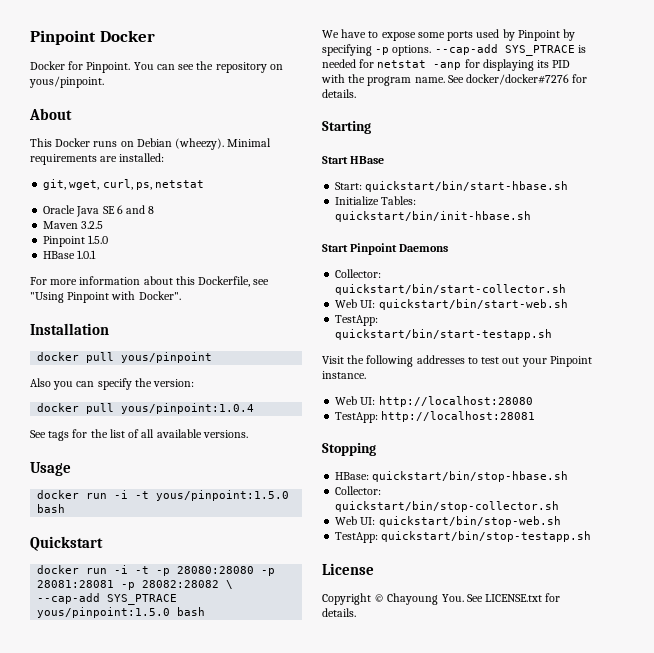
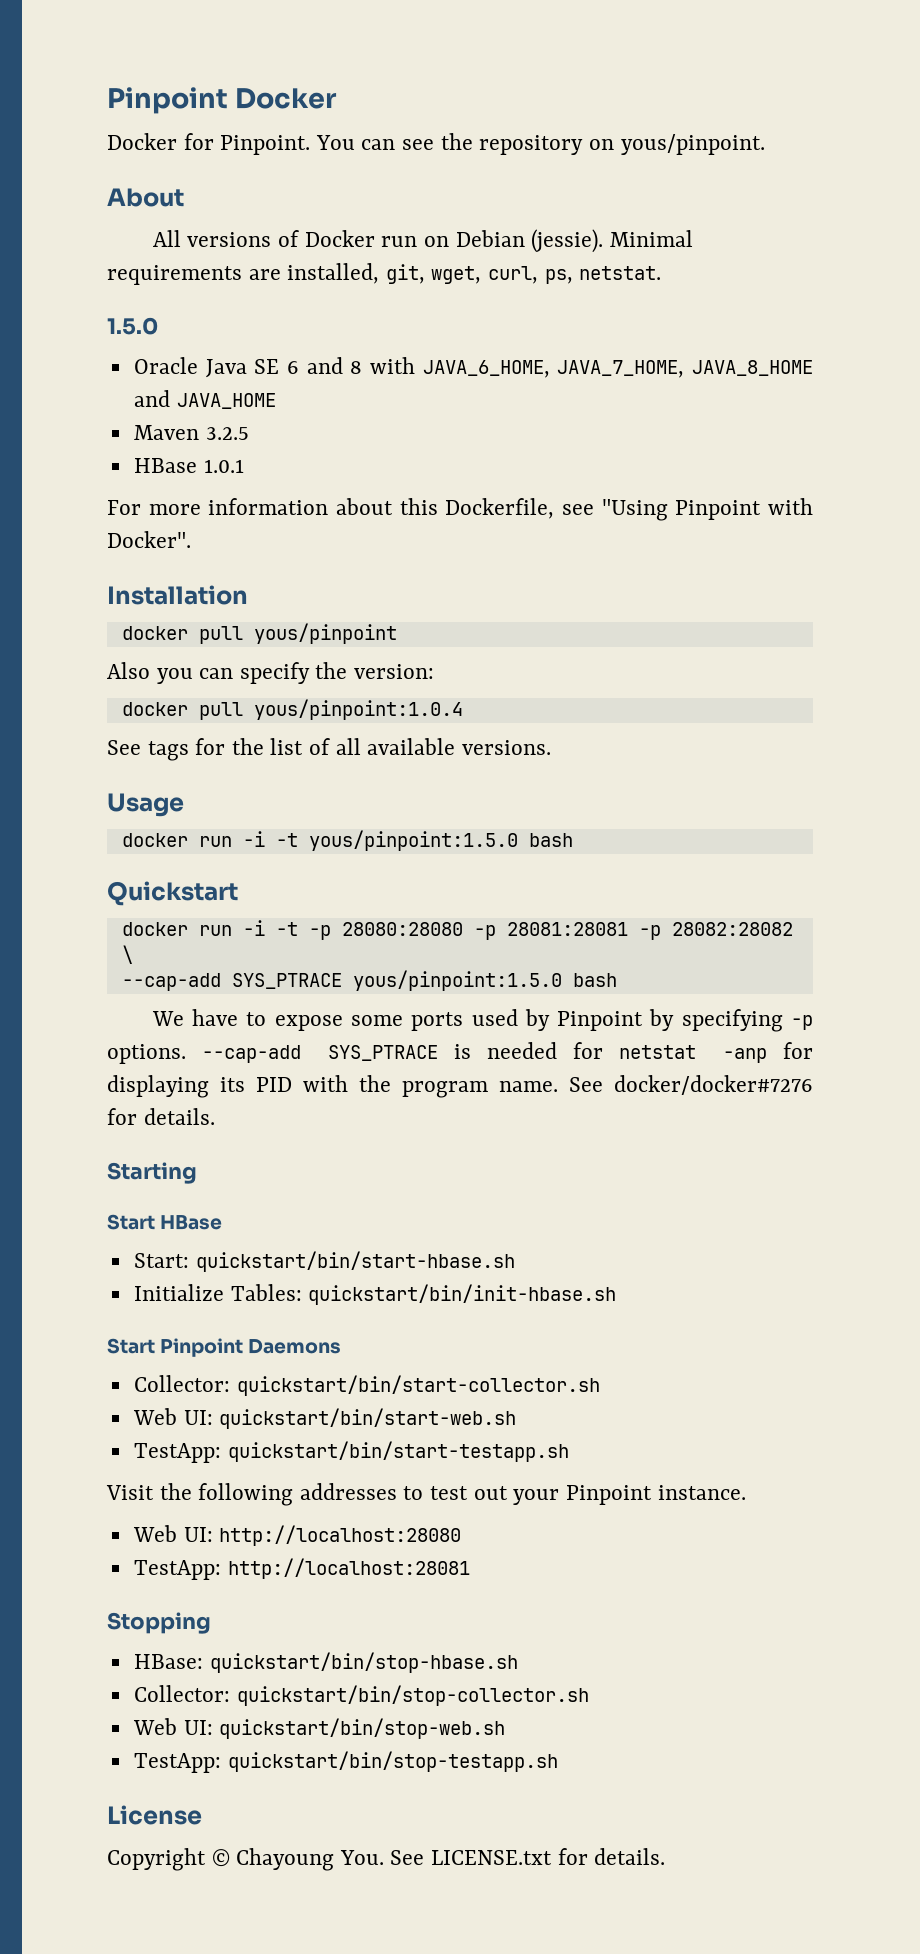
- This Docker runs on Debian (wheezy).
+ All versions of Docker run on Debian (jessie).
- Minimal requirements are installed:
- git, wget, curl, ps, netstat
+ Minimal requirements are installed, git, wget, curl, ps, netstat.
+ 1.5.0
- Oracle Java SE 6 and 8
+ Oracle Java SE 6 and 8 with JAVA_6_HOME, JAVA_7_HOME, JAVA_8_HOME and JAVA_HOME
- Pinpoint 1.5.0

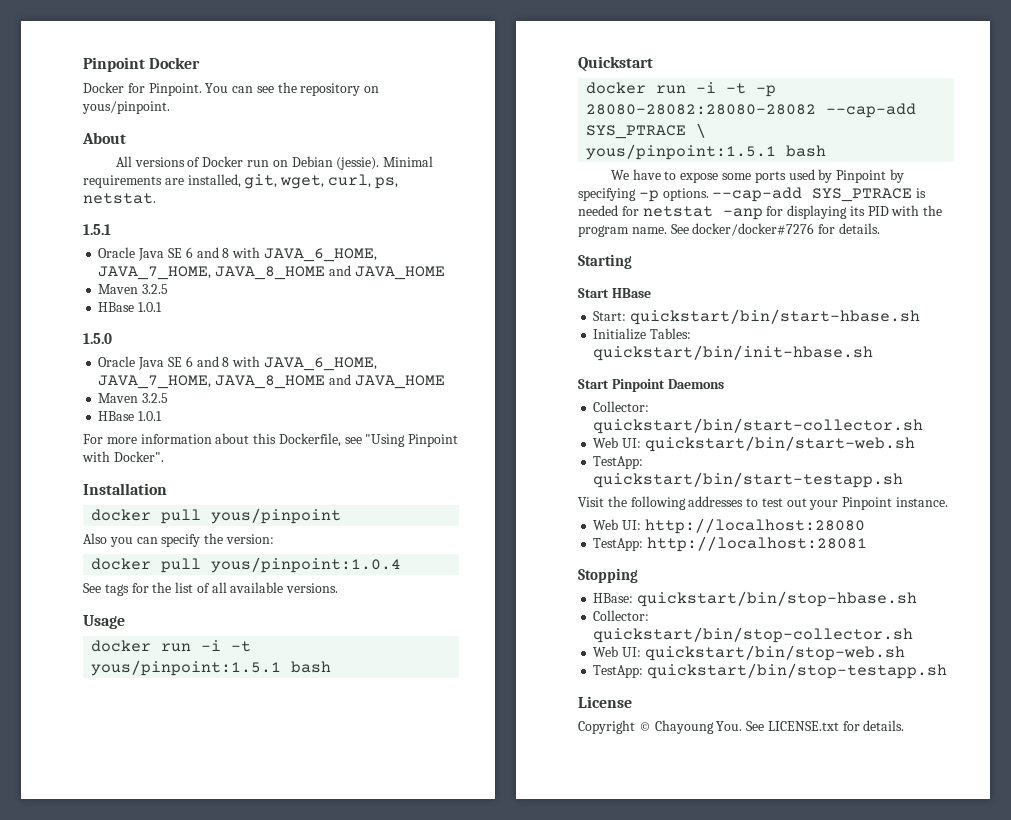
+ 1.5.1
+ Oracle Java SE 6 and 8 with JAVA_6_HOME, JAVA_7_HOME, JAVA_8_HOME and JAVA_HOME
+ Maven 3.2.5
+ HBase 1.0.1
- docker run -i -t yous/pinpoint:1.5.0 bash
+ docker run -i -t yous/pinpoint:1.5.1 bash
- docker run -i -t -p 28080:28080 -p 28081:28081 -p 28082:28082 \
- --cap-add SYS_PTRACE yous/pinpoint:1.5.0 bash
+ docker run -i -t -p 28080-28082:28080-28082 --cap-add SYS_PTRACE \
+ yous/pinpoint:1.5.1 bash

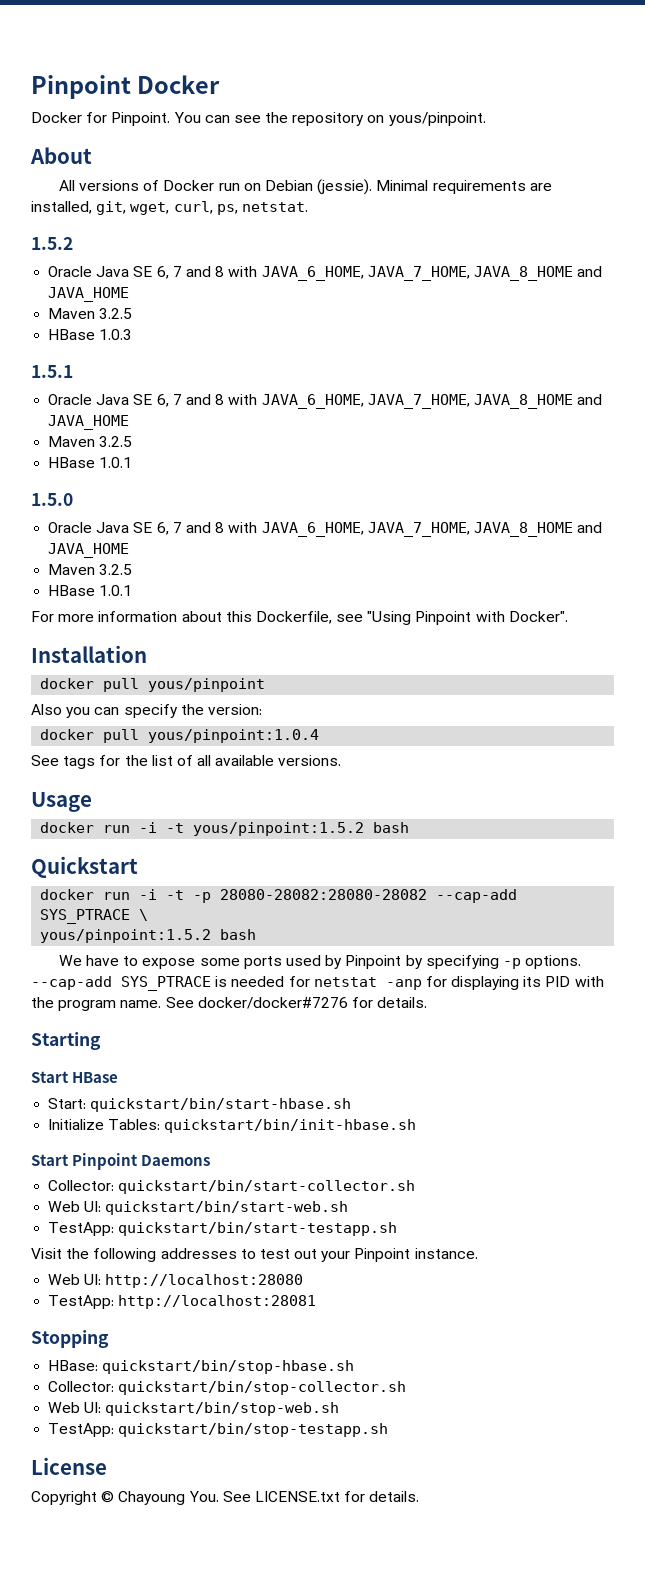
+ 1.5.2
+ Oracle Java SE 6, 7 and 8 with JAVA_6_HOME, JAVA_7_HOME, JAVA_8_HOME and JAVA_HOME
+ Maven 3.2.5
+ HBase 1.0.3
  1.5.1
- Oracle Java SE 6 and 8 with JAVA_6_HOME, JAVA_7_HOME, JAVA_8_HOME and JAVA_HOME
+ Oracle Java SE 6, 7 and 8 with JAVA_6_HOME, JAVA_7_HOME, JAVA_8_HOME and JAVA_HOME
  1.5.0
- Oracle Java SE 6 and 8 with JAVA_6_HOME, JAVA_7_HOME, JAVA_8_HOME and JAVA_HOME
+ Oracle Java SE 6, 7 and 8 with JAVA_6_HOME, JAVA_7_HOME, JAVA_8_HOME and JAVA_HOME
- docker run -i -t yous/pinpoint:1.5.1 bash
+ docker run -i -t yous/pinpoint:1.5.2 bash
  docker run -i -t -p 28080-28082:28080-28082 --cap-add SYS_PTRACE \
- yous/pinpoint:1.5.1 bash
+ yous/pinpoint:1.5.2 bash

